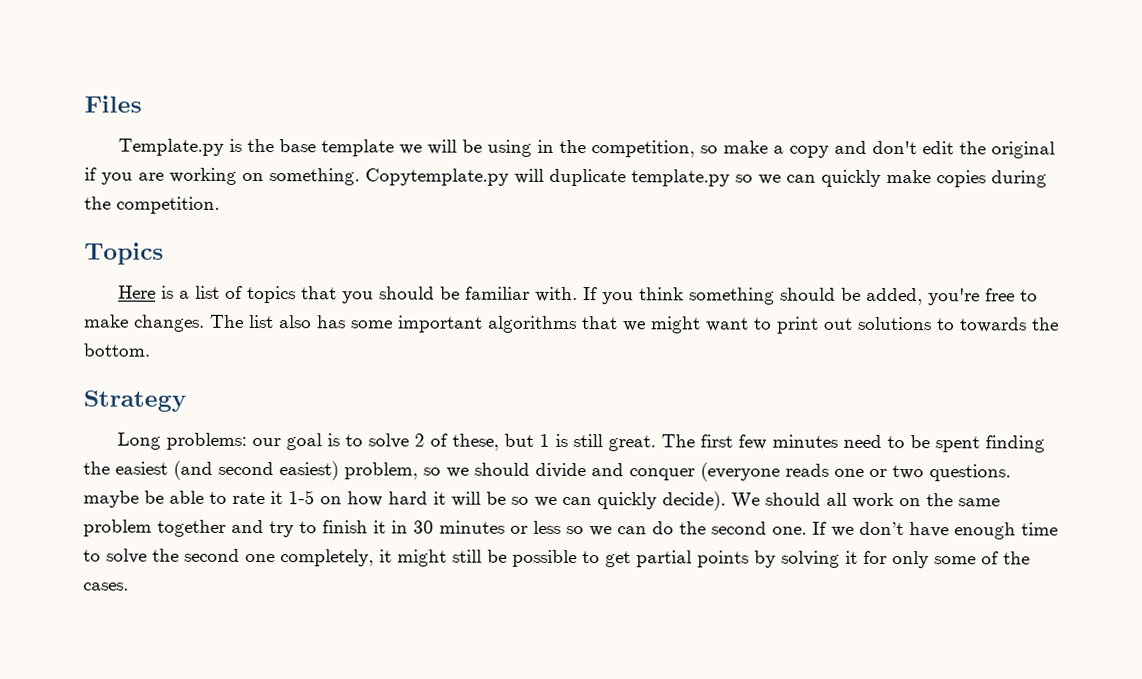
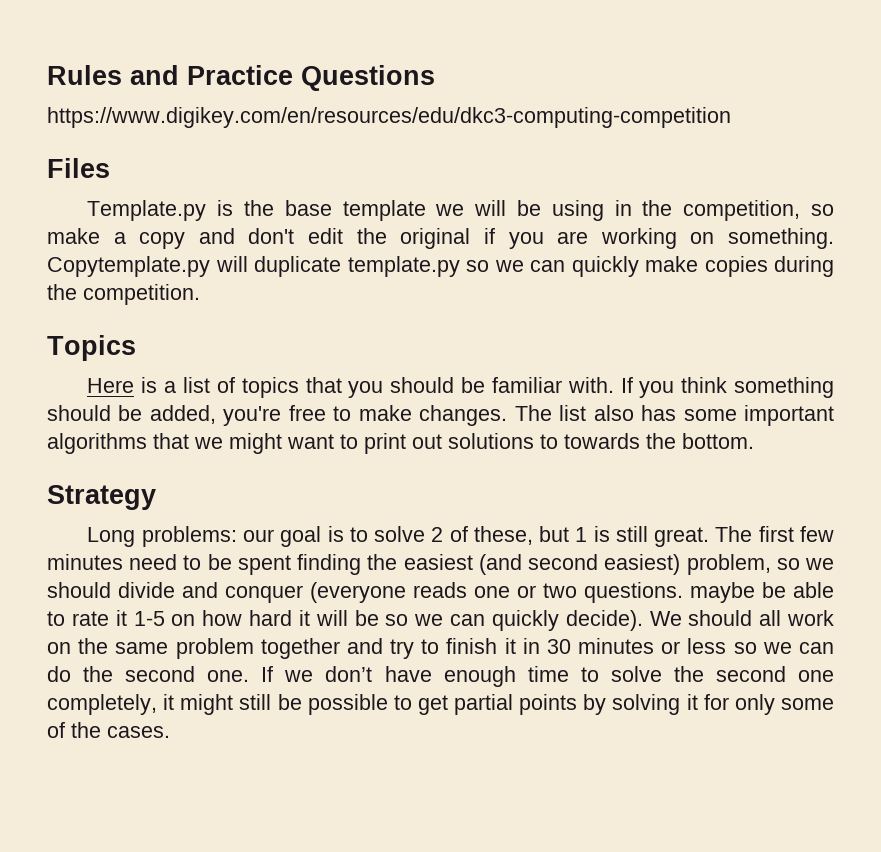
+ Rules and Practice Questions
+ https://www.digikey.com/en/resources/edu/dkc3-computing-competition

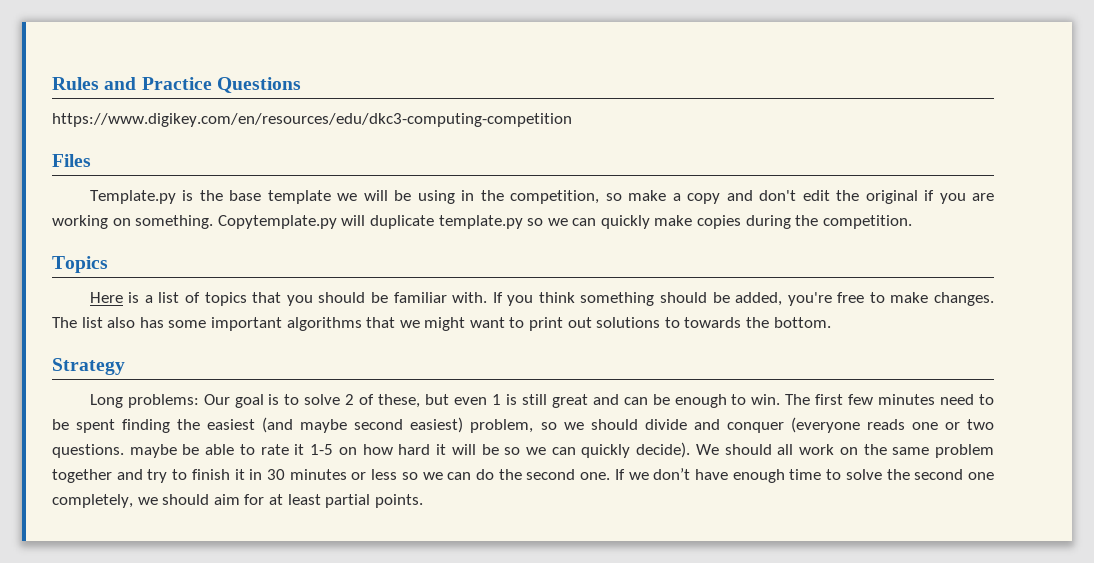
- Long problems: our goal is to solve 2 of these, but 1 is still great.
+ Long problems: Our goal is to solve 2 of these, but even 1 is still great and can be enough to win.
- The first few minutes need to be spent finding the easiest (and second easiest) problem, so we should divide and conquer (everyone reads one or two questions. maybe be able to rate it 1-5 on how hard it will be so we can quickly decide).
+ The first few minutes need to be spent finding the easiest (and maybe second easiest) problem, so we should divide and conquer (everyone reads one or two questions. maybe be able to rate it 1-5 on how hard it will be so we can quickly decide).
- If we don’t have enough time to solve the second one completely, it might still be possible to get partial points by solving it for only some of the cases.
+ If we don’t have enough time to solve the second one completely, we should aim for at least partial points.

